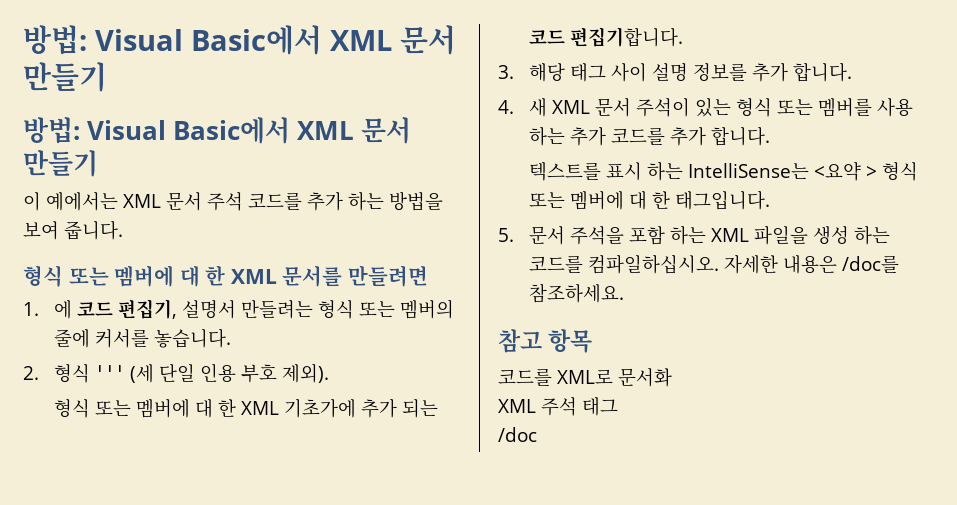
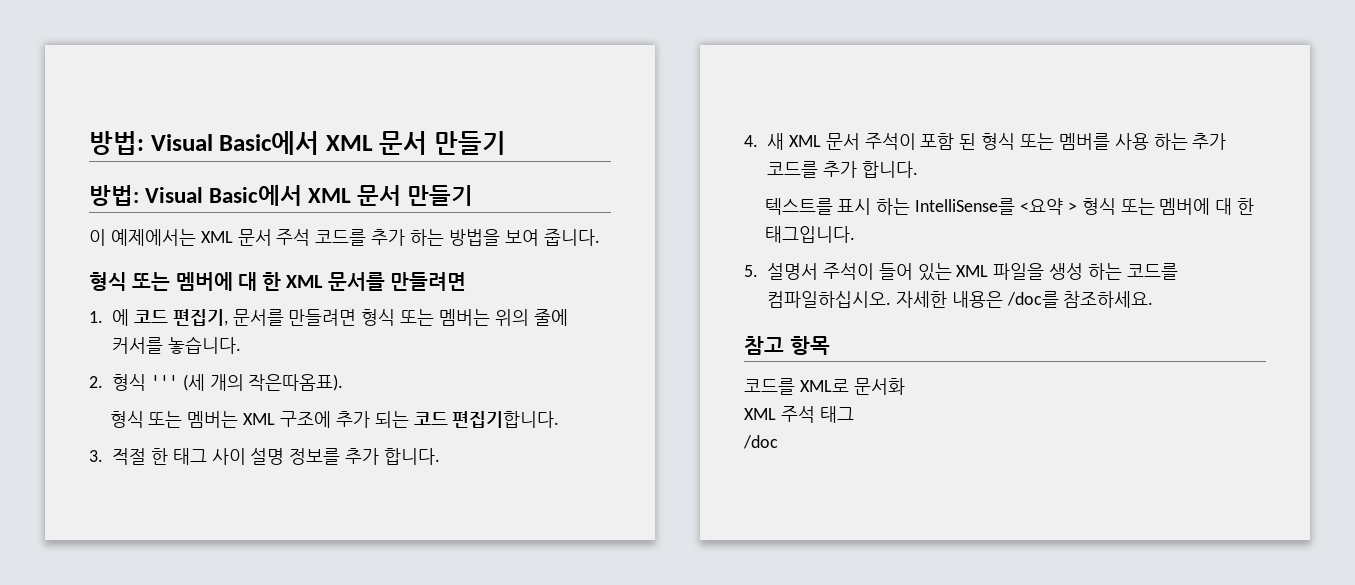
- 이 예에서는 XML 문서 주석 코드를 추가 하는 방법을 보여 줍니다.
+ 이 예제에서는 XML 문서 주석 코드를 추가 하는 방법을 보여 줍니다.
- 1. 에 코드 편집기, 설명서 만들려는 형식 또는 멤버의 줄에 커서를 놓습니다.
+ 1. 에 코드 편집기, 문서를 만들려면 형식 또는 멤버는 위의 줄에 커서를 놓습니다.
- 2. 형식 ''' (세 단일 인용 부호 제외).
- 형식 또는 멤버에 대 한 XML 기초가에 추가 되는 코드 편집기합니다.
+ 2. 형식 ''' (세 개의 작은따옴표).
+ 형식 또는 멤버는 XML 구조에 추가 되는 코드 편집기합니다.
- 3. 해당 태그 사이 설명 정보를 추가 합니다.
+ 3. 적절 한 태그 사이 설명 정보를 추가 합니다.
- 4. 새 XML 문서 주석이 있는 형식 또는 멤버를 사용 하는 추가 코드를 추가 합니다.
+ 4. 새 XML 문서 주석이 포함 된 형식 또는 멤버를 사용 하는 추가 코드를 추가 합니다.
- 텍스트를 표시 하는 IntelliSense는 <요약 > 형식 또는 멤버에 대 한 태그입니다.
+ 텍스트를 표시 하는 IntelliSense를 <요약 > 형식 또는 멤버에 대 한 태그입니다.
- 5. 문서 주석을 포함 하는 XML 파일을 생성 하는 코드를 컴파일하십시오.
+ 5. 설명서 주석이 들어 있는 XML 파일을 생성 하는 코드를 컴파일하십시오.

